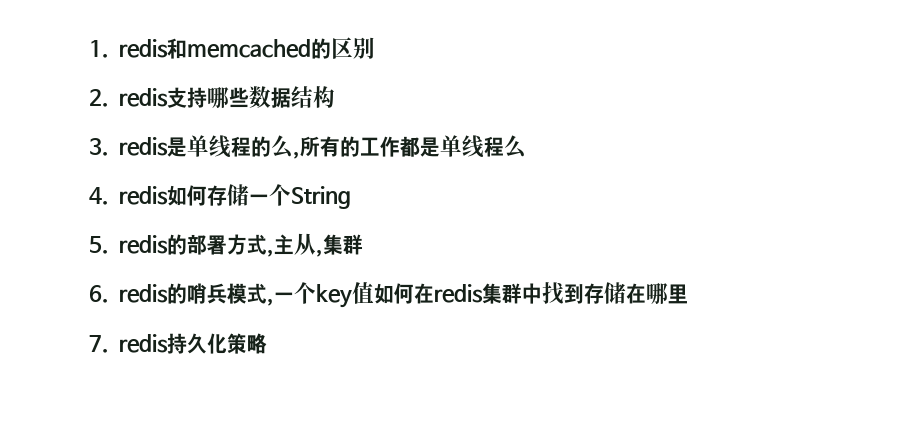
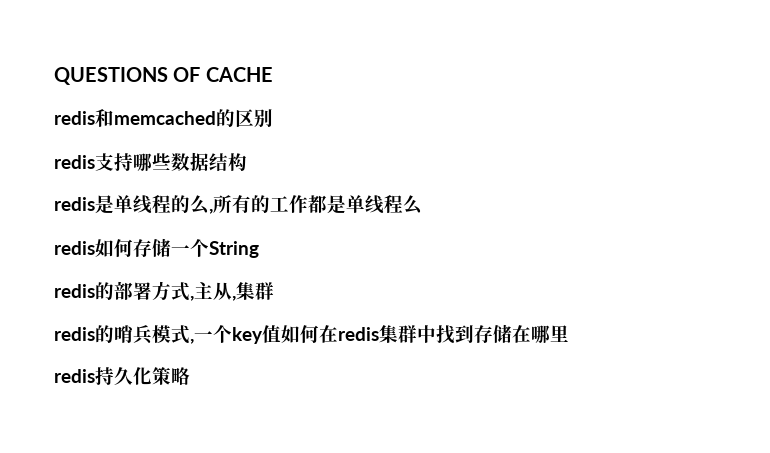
- 1. redis和memcached的区别
+ QUESTIONS OF CACHE
+ redis和memcached的区别
- 2. redis支持哪些数据结构
+ redis支持哪些数据结构
- 3. redis是单线程的么,所有的工作都是单线程么
+ redis是单线程的么,所有的工作都是单线程么
- 4. redis如何存储一个String
+ redis如何存储一个String
- 5. redis的部署方式,主从,集群
+ redis的部署方式,主从,集群
- 6. redis的哨兵模式,一个key值如何在redis集群中找到存储在哪里
+ redis的哨兵模式,一个key值如何在redis集群中找到存储在哪里
- 7. redis持久化策略
+ redis持久化策略

